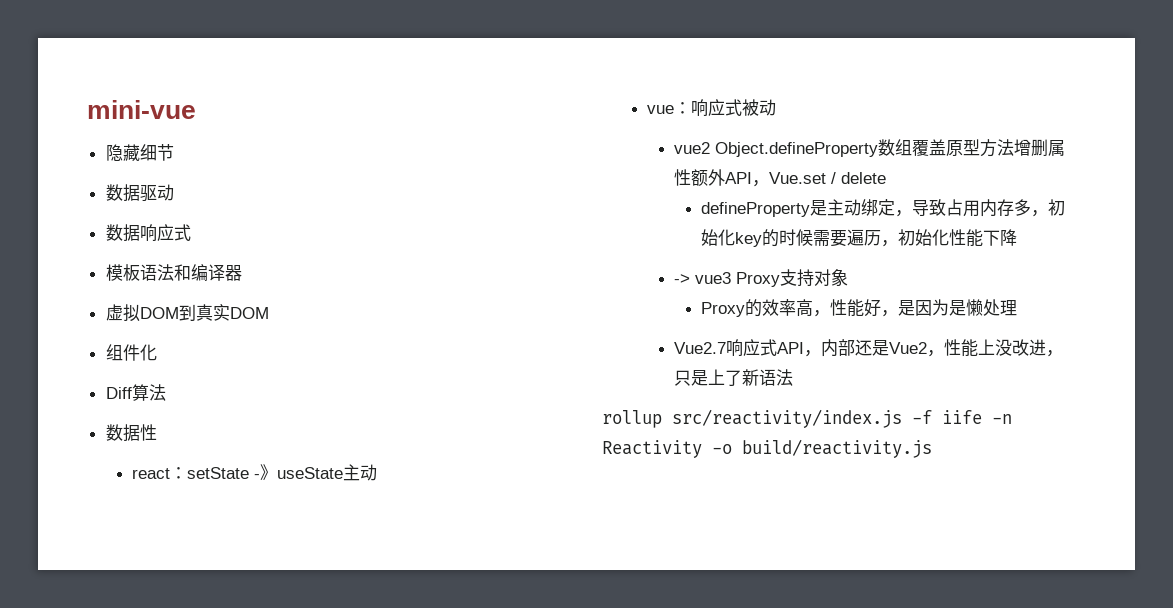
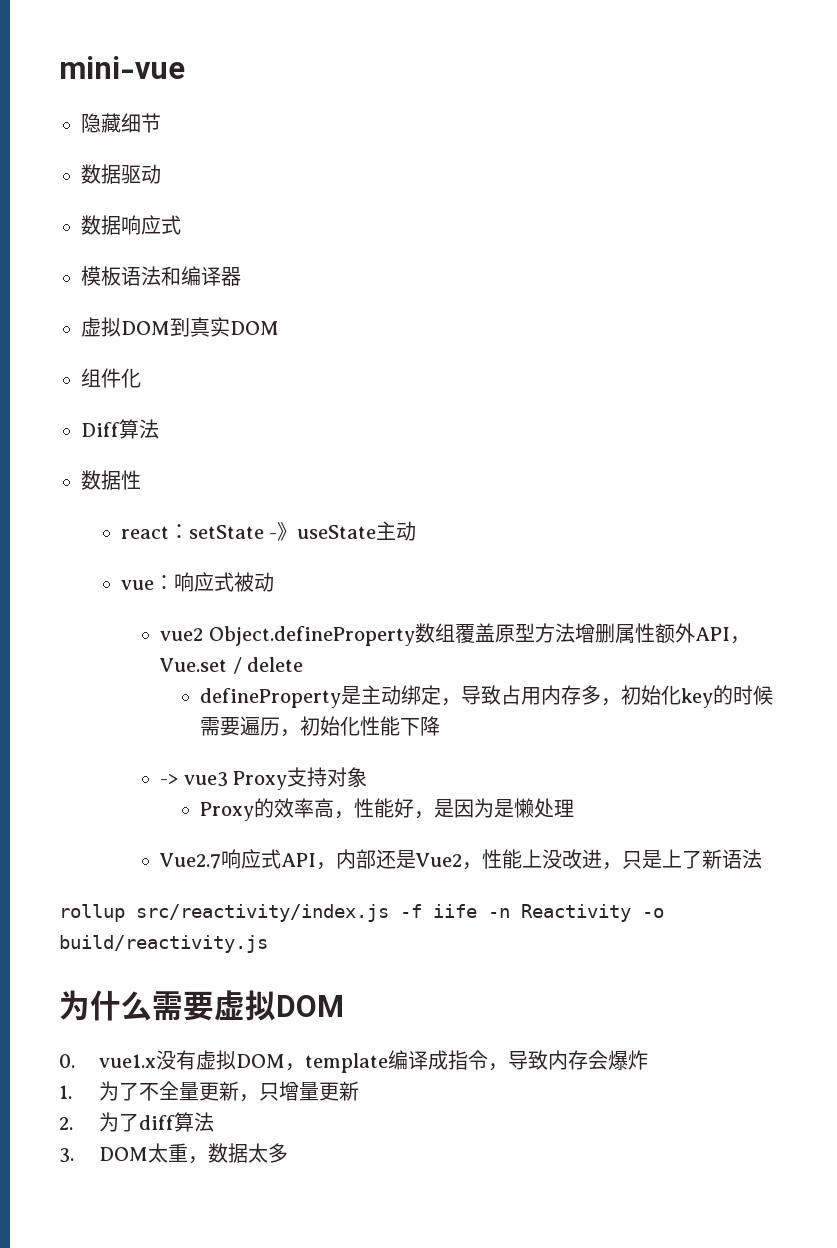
+ 为什么需要虚拟DOM
+ 0. vue1.x没有虚拟DOM，template编译成指令，导致内存会爆炸
+ 1.为了不全量更新，只增量更新
+ 2.为了diff算法
+ 3. DOM太重，数据太多

